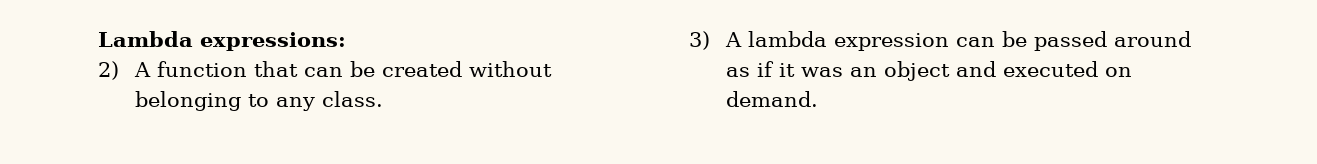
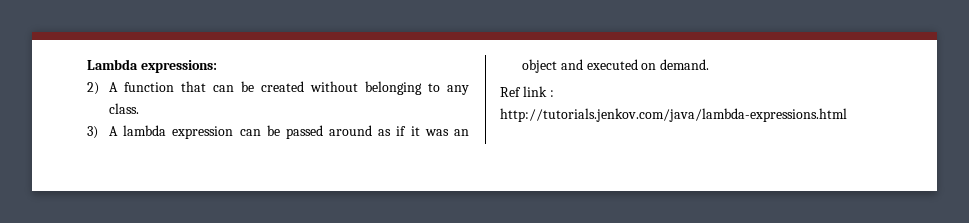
+ Ref link : http://tutorials.jenkov.com/java/lambda-expressions.html

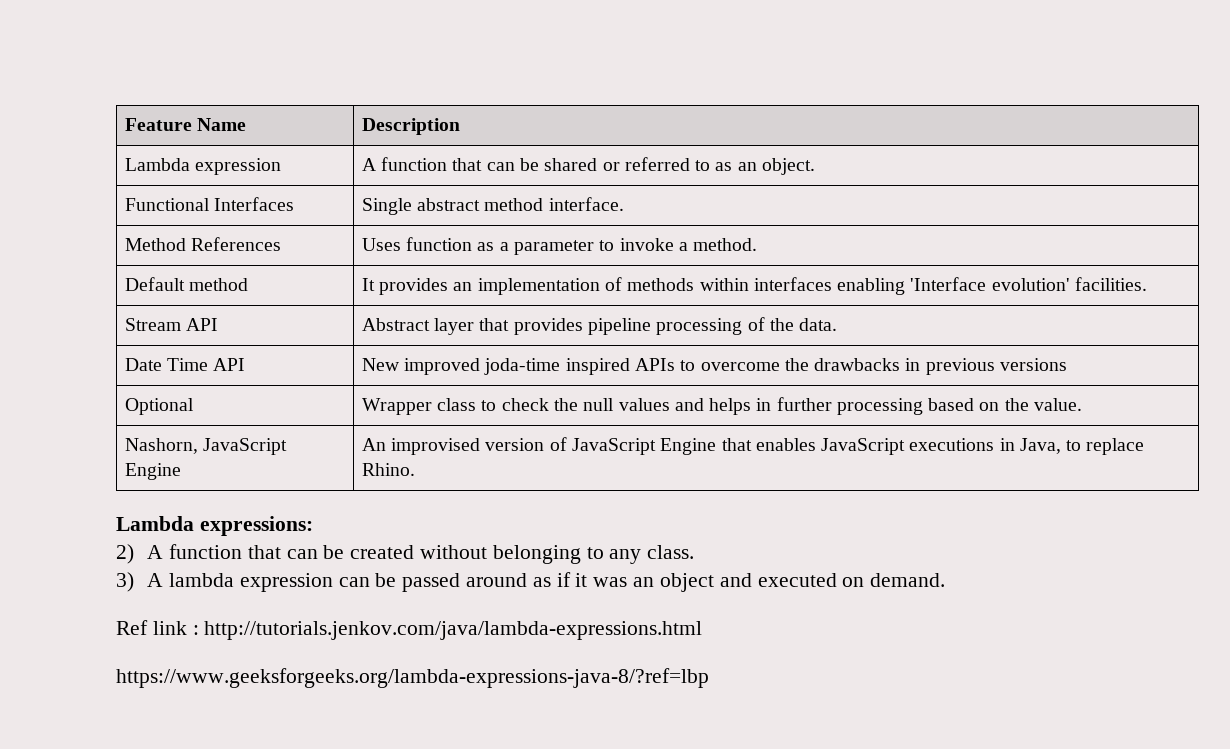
+ Feature Name | Description
+ Lambda expression | A function that can be shared or referred to as an object.
+ Functional Interfaces | Single abstract method interface.
+ Method References | Uses function as a parameter to invoke a method.
+ Default method | It provides an implementation of methods within interfaces enabling 'Interface evolution' facilities.
+ Stream API | Abstract layer that provides pipeline processing of the data.
+ Date Time API | New improved joda-time inspired APIs to overcome the drawbacks in previous versions
+ Optional | Wrapper class to check the null values and helps in further processing based on the value.
+ Nashorn, JavaScript Engine | An improvised version of JavaScript Engine that enables JavaScript executions in Java, to replace Rhino.
+ https://www.geeksforgeeks.org/lambda-expressions-java-8/?ref=lbp

